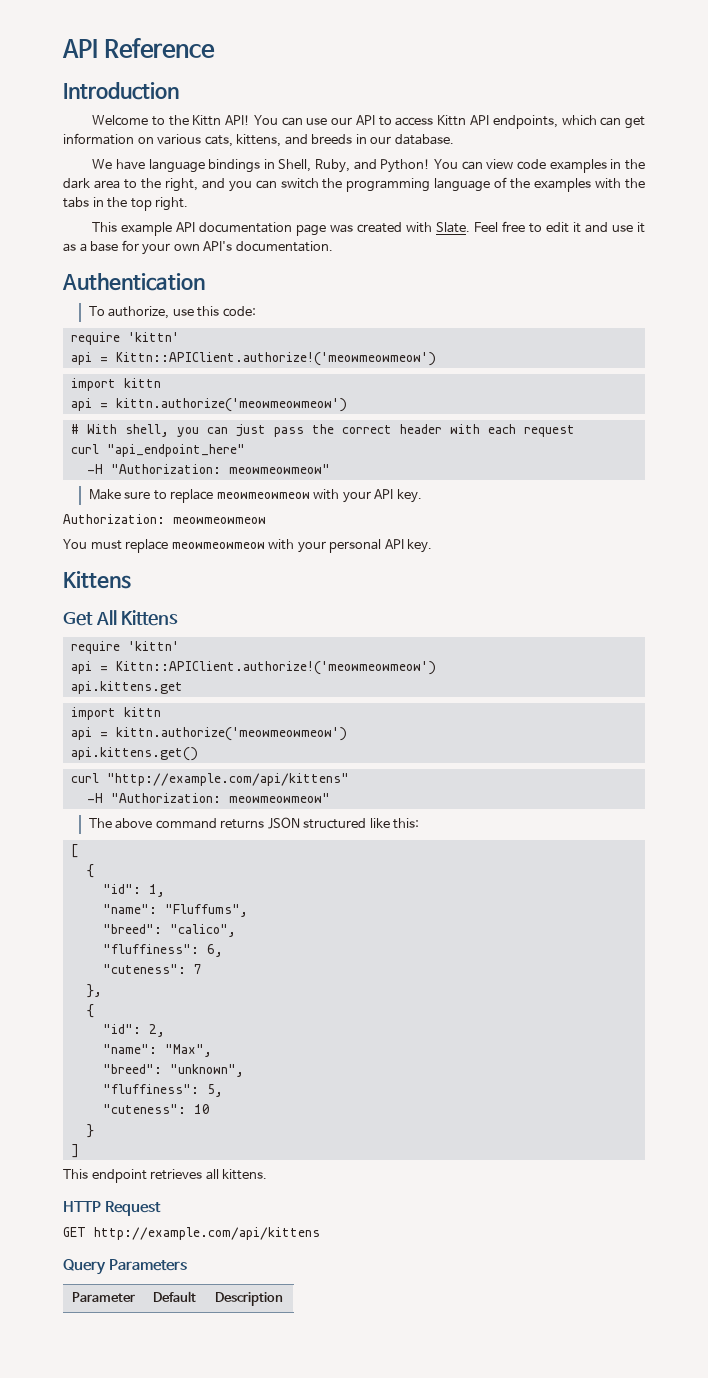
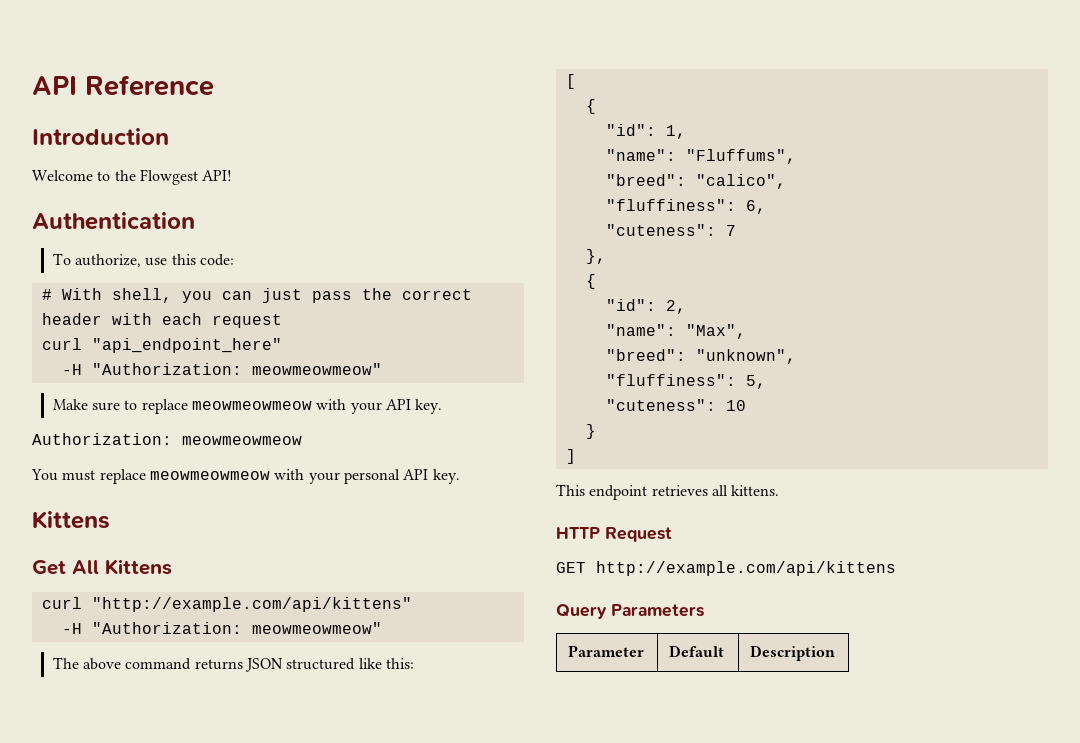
- Welcome to the Kittn API! You can use our API to access Kittn API endpoints, which can get information on various cats, kittens, and breeds in our database.
- We have language bindings in Shell, Ruby, and Python! You can view code examples in the dark area to the right, and you can switch the programming language of the examples with the tabs in the top right.
- This example API documentation page was created with Slate. Feel free to edit it and use it as a base for your own API's documentation.
+ Welcome to the Flowgest API!
  To authorize, use this code:
- require 'kittn'
- api = Kittn::APIClient.authorize!('meowmeowmeow')
- import kittn
- api = kittn.authorize('meowmeowmeow')
  Get All Kittens
- require 'kittn'
- api = Kittn::APIClient.authorize!('meowmeowmeow')
- api.kittens.get
- import kittn
- api = kittn.authorize('meowmeowmeow')
- api.kittens.get()

